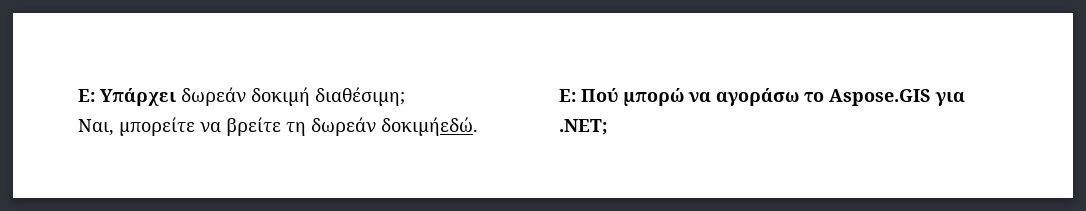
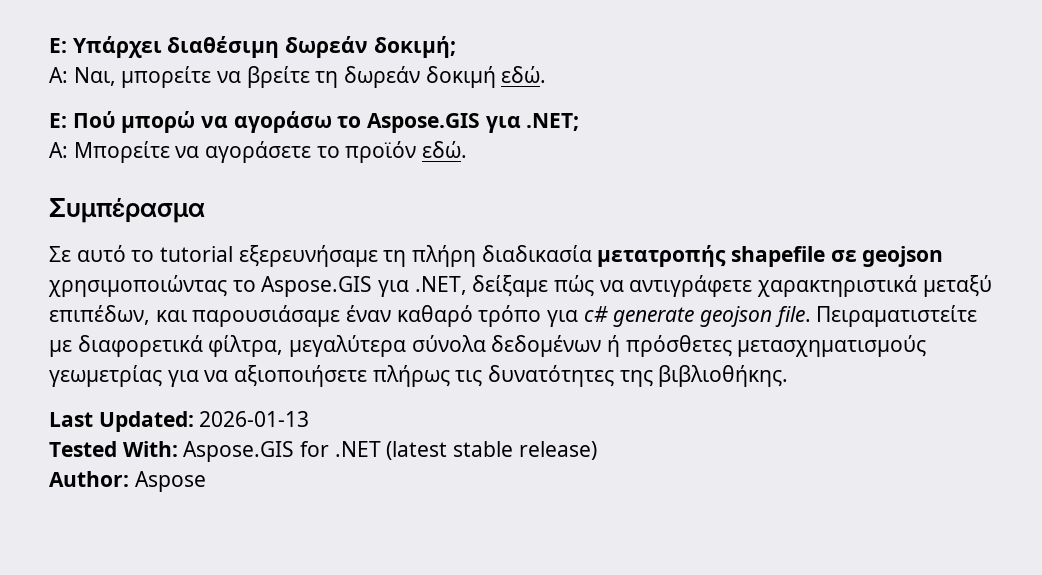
- Ε: Υπάρχει δωρεάν δοκιμή διαθέσιμη;
- Ναι, μπορείτε να βρείτε τη δωρεάν δοκιμήεδώ.
+ Ε: Υπάρχει διαθέσιμη δωρεάν δοκιμή;
+ Α: Ναι, μπορείτε να βρείτε τη δωρεάν δοκιμή εδώ.
+ Α: Μπορείτε να αγοράσετε το προϊόν εδώ.
+ Συμπέρασμα
+ Σε αυτό το tutorial εξερευνήσαμε τη πλήρη διαδικασία μετατροπής shapefile σε geojson χρησιμοποιώντας το Aspose.GIS για .NET, δείξαμε πώς να αντιγράφετε χαρακτηριστικά μεταξύ επιπέδων, και παρουσιάσαμε έναν καθαρό τρόπο για c# generate geojson file. Πειραματιστείτε με διαφορετικά φίλτρα, μεγαλύτερα σύνολα δεδομένων ή πρόσθετες μετασχηματισμούς γεωμετρίας για να αξιοποιήσετε πλήρως τις δυνατότητες της βιβλιοθήκης.
+ Last Updated: 2026-01-13
+ Tested With: Aspose.GIS for .NET (latest stable release)
+ Author: Aspose

